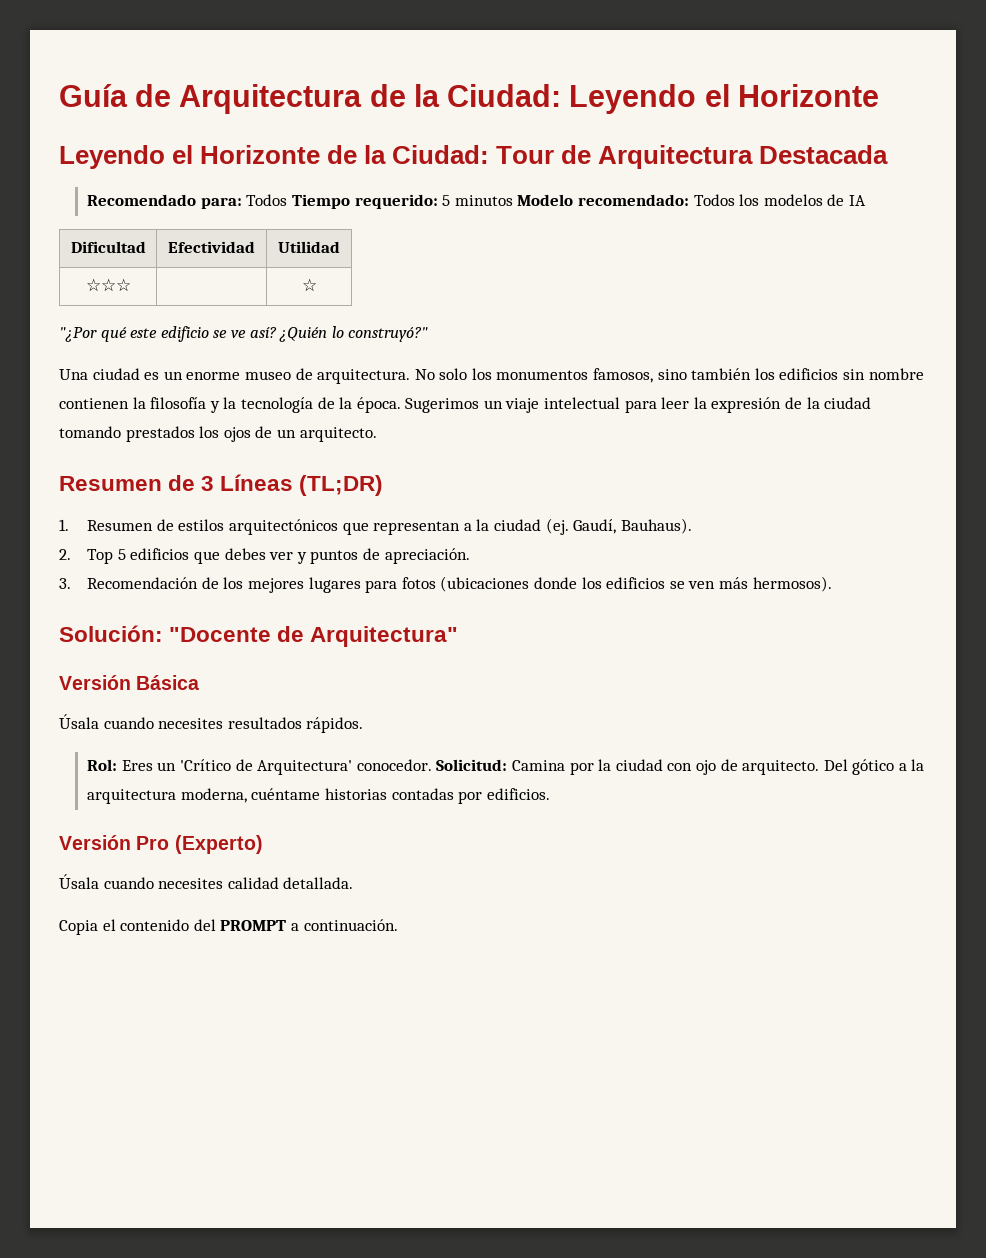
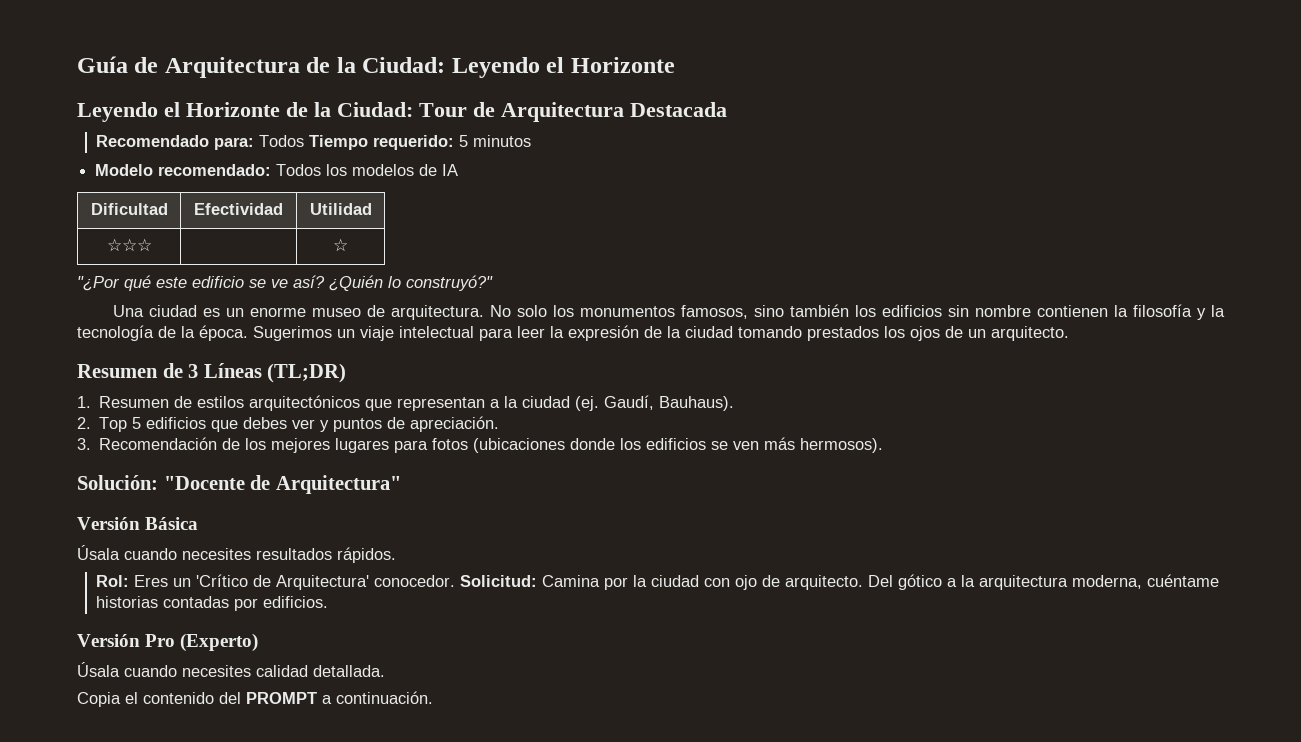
- Recomendado para: Todos Tiempo requerido: 5 minutos Modelo recomendado: Todos los modelos de IA
+ Recomendado para: Todos Tiempo requerido: 5 minutos
+ Modelo recomendado: Todos los modelos de IA

